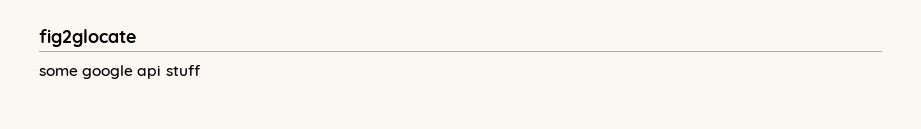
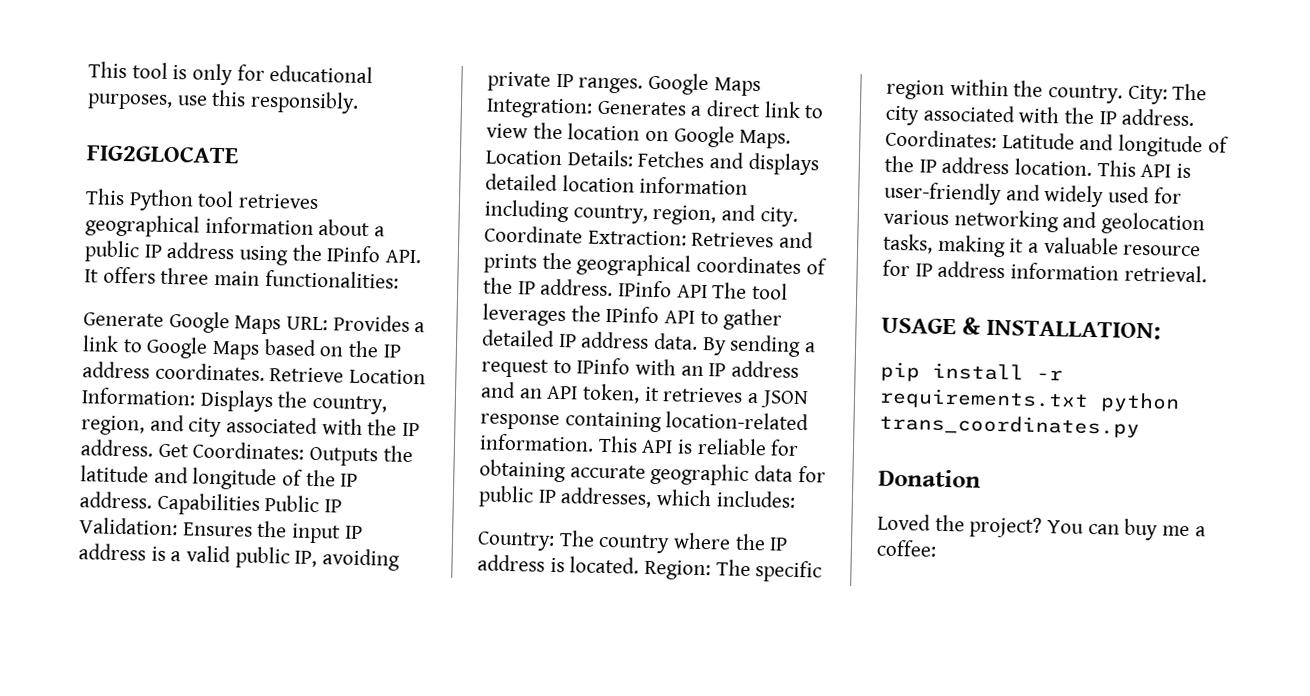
- fig2glocate
- some google api stuff
+ This tool is only for educational purposes, use this responsibly.
+ FIG2GLOCATE
+ This Python tool retrieves geographical information about a public IP address using the IPinfo API. It offers three main functionalities:
+ Generate Google Maps URL: Provides a link to Google Maps based on the IP address coordinates. Retrieve Location Information: Displays the country, region, and city associated with the IP address. Get Coordinates: Outputs the latitude and longitude of the IP address. Capabilities Public IP Validation: Ensures the input IP address is a valid public IP, avoiding private IP ranges. Google Maps Integration: Generates a direct link to view the location on Google Maps. Location Details: Fetches and displays detailed location information including country, region, and city. Coordinate Extraction: Retrieves and prints the geographical coordinates of the IP address. IPinfo API The tool leverages the IPinfo API to gather detailed IP address data. By sending a request to IPinfo with an IP address and an API token, it retrieves a JSON response containing location-related information. This API is reliable for obtaining accurate geographic data for public IP addresses, which includes:
+ Country: The country where the IP address is located. Region: The specific region within the country. City: The city associated with the IP address. Coordinates: Latitude and longitude of the IP address location. This API is user-friendly and widely used for various networking and geolocation tasks, making it a valuable resource for IP address information retrieval.
+ USAGE & INSTALLATION:
+ pip install -r requirements.txt python trans_coordinates.py
+ Donation
+ Loved the project? You can buy me a coffee:

